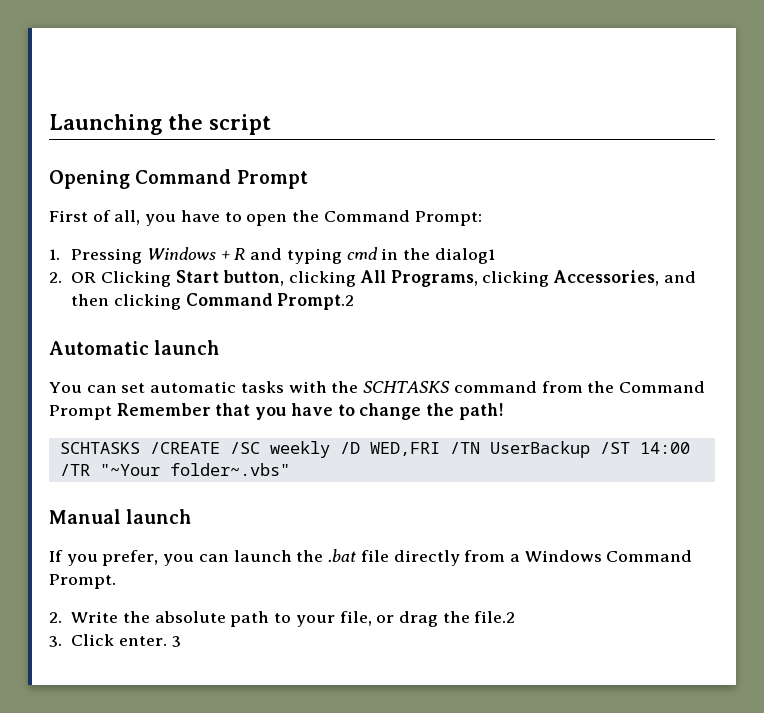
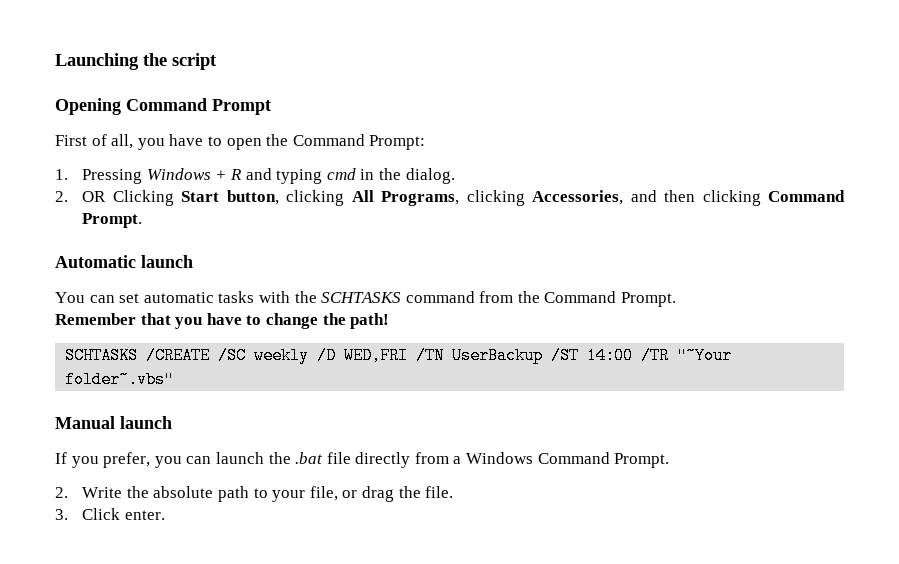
- 1. Pressing Windows + R and typing cmd in the dialog1
+ 1. Pressing Windows + R and typing cmd in the dialog.
- 2. OR Clicking Start button, clicking All Programs, clicking Accessories, and then clicking Command Prompt.2
+ 2. OR Clicking Start button, clicking All Programs, clicking Accessories, and then clicking Command Prompt.
- You can set automatic tasks with the SCHTASKS command from the Command Prompt Remember that you have to change the path!
+ You can set automatic tasks with the SCHTASKS command from the Command Prompt.
+ Remember that you have to change the path!
- 2. Write the absolute path to your file, or drag the file.2
+ 2. Write the absolute path to your file, or drag the file.
- 3

